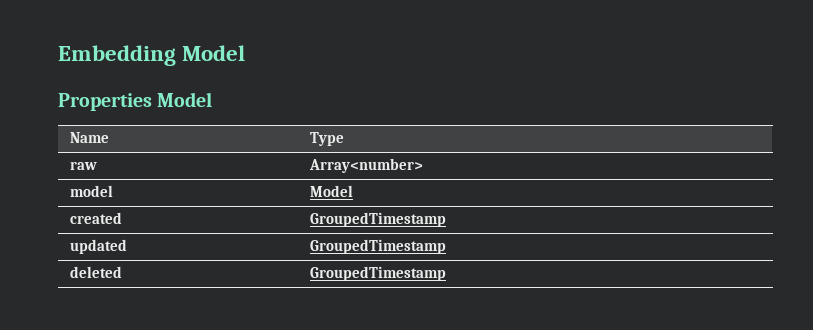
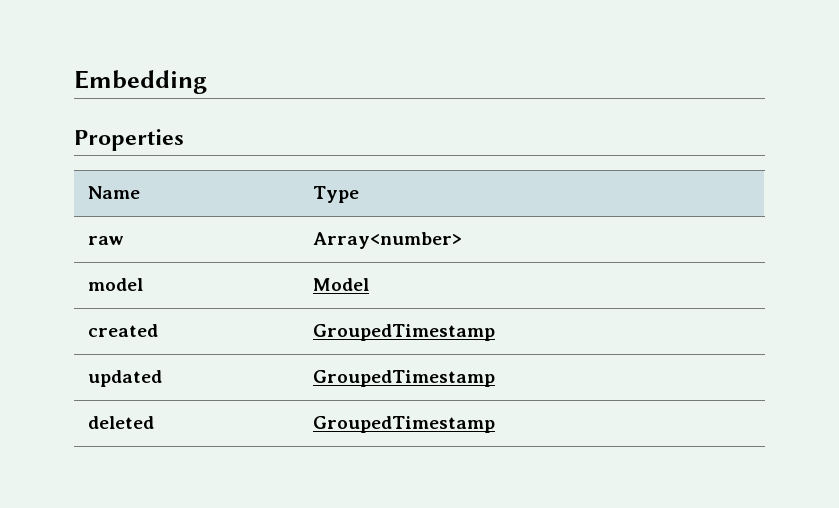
- Embedding Model
+ Embedding
- Properties Model
+ Properties

